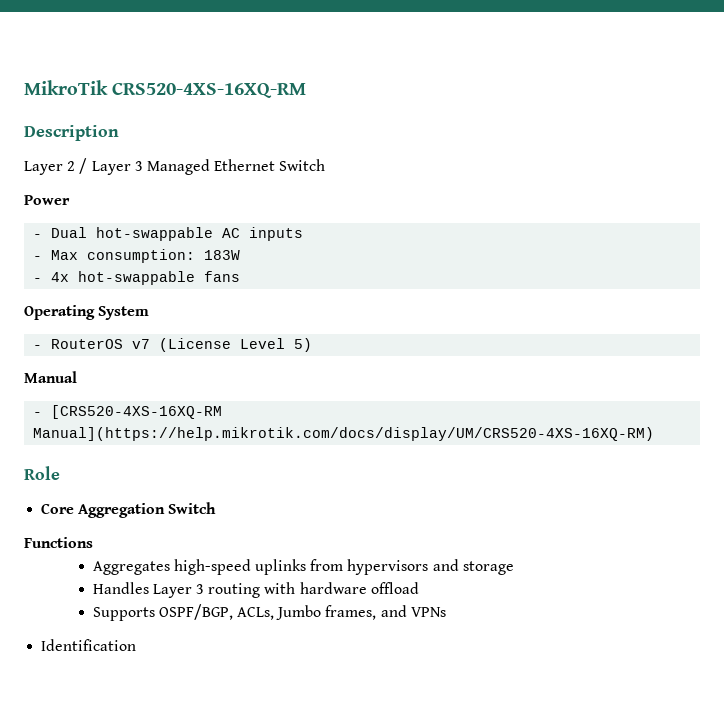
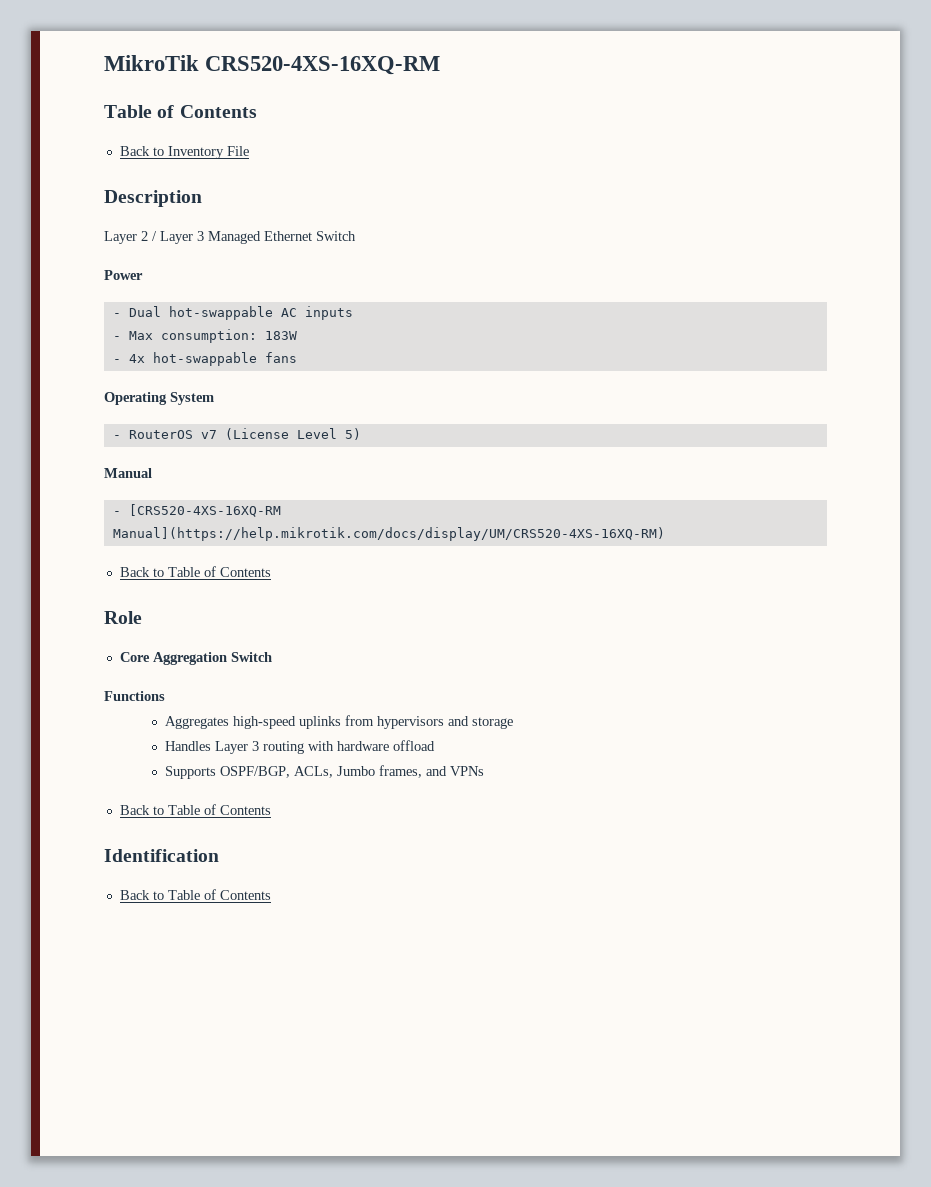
  MikroTik CRS520-4XS-16XQ-RM
+ Table of Contents
+ Back to Inventory File
  - [CRS520-4XS-16XQ-RM Manual](https://help.mikrotik.com/docs/display/UM/CRS520-4XS-16XQ-RM)
+ Back to Table of Contents
  Supports OSPF/BGP, ACLs, Jumbo frames, and VPNs
+ Back to Table of Contents
  Identification
+ Back to Table of Contents

